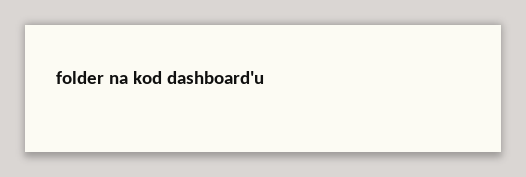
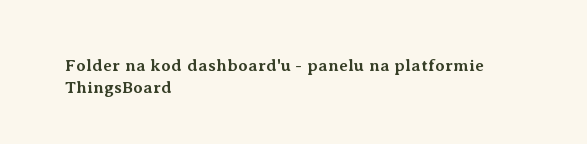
- folder na kod dashboard'u
+ Folder na kod dashboard'u - panelu na platformie ThingsBoard

